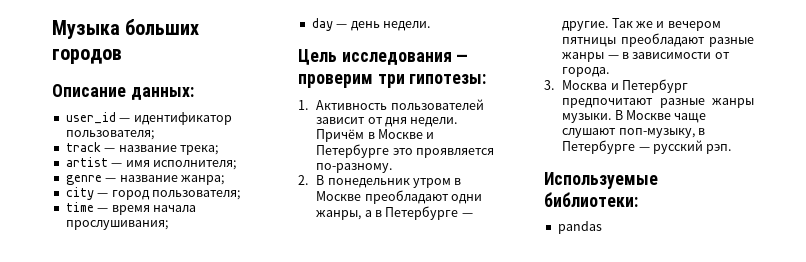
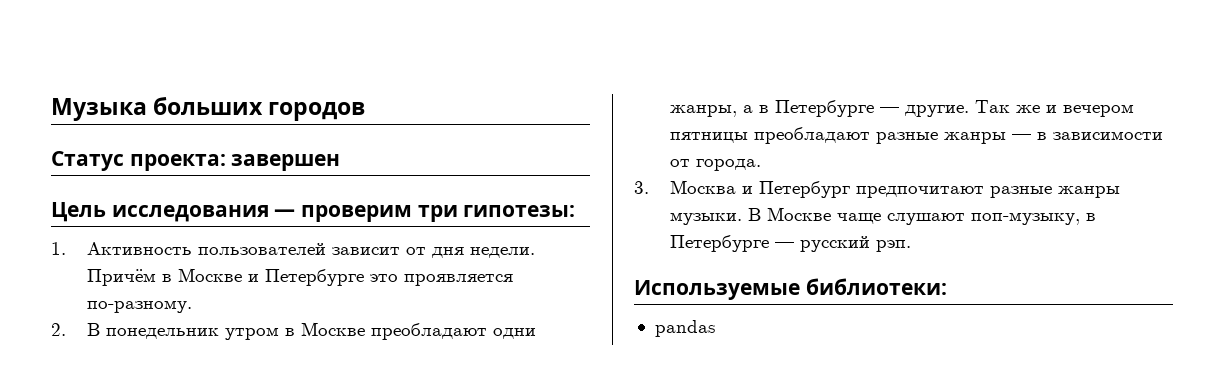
- Описание данных:
- user_id — идентификатор пользователя;
- track — название трека;
- artist — имя исполнителя;
- genre — название жанра;
- city — город пользователя;
- time — время начала прослушивания;
- day — день недели.
+ Cтатус проекта: завершен

